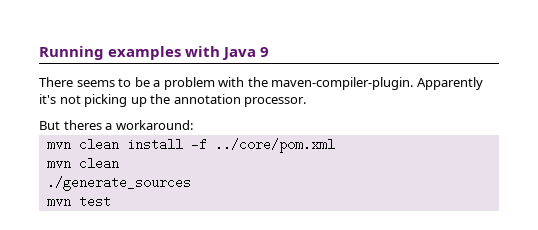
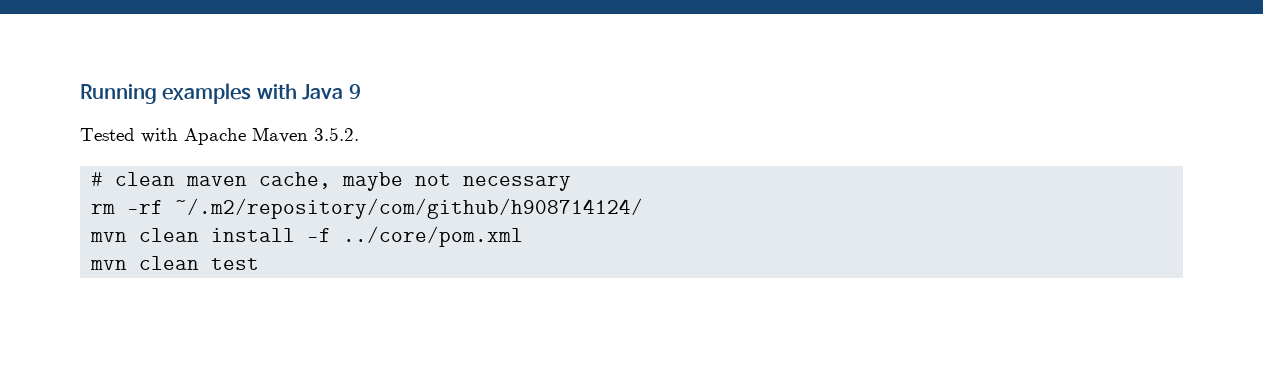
- There seems to be a problem with the maven-compiler-plugin. Apparently it's not picking up the annotation processor.
- But theres a workaround:
+ Tested with Apache Maven 3.5.2.
+ # clean maven cache, maybe not necessary
+ rm -rf ~/.m2/repository/com/github/h908714124/
  mvn clean install -f ../core/pom.xml
- mvn clean
- ./generate_sources
- mvn test
+ mvn clean test

